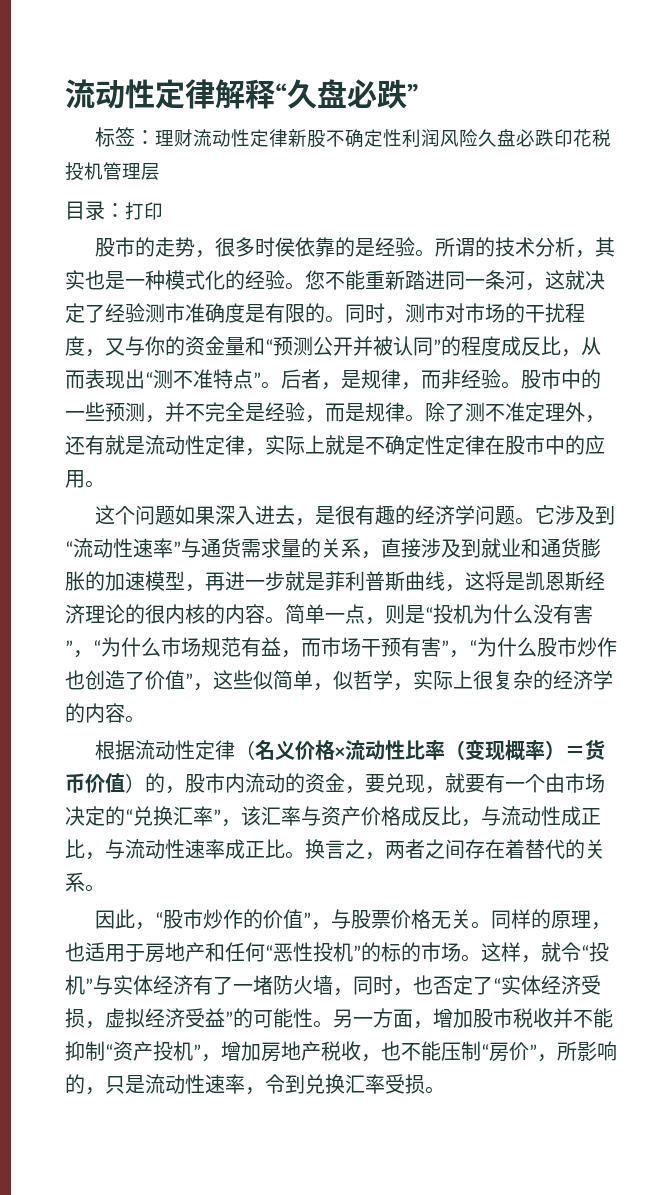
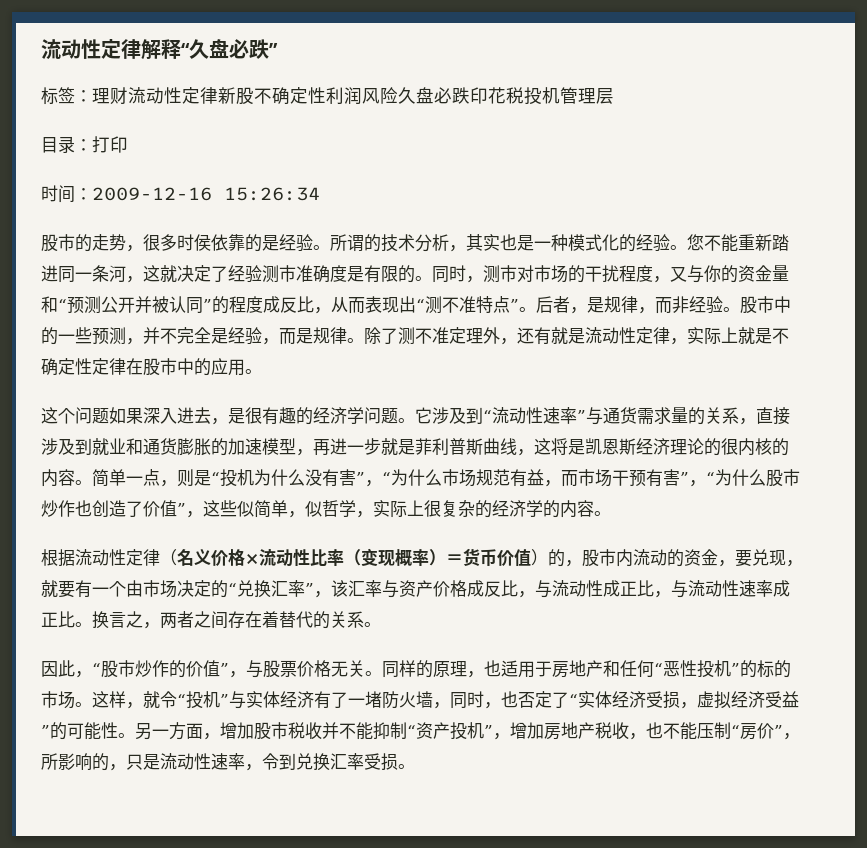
+ 时间：2009-12-16 15:26:34

